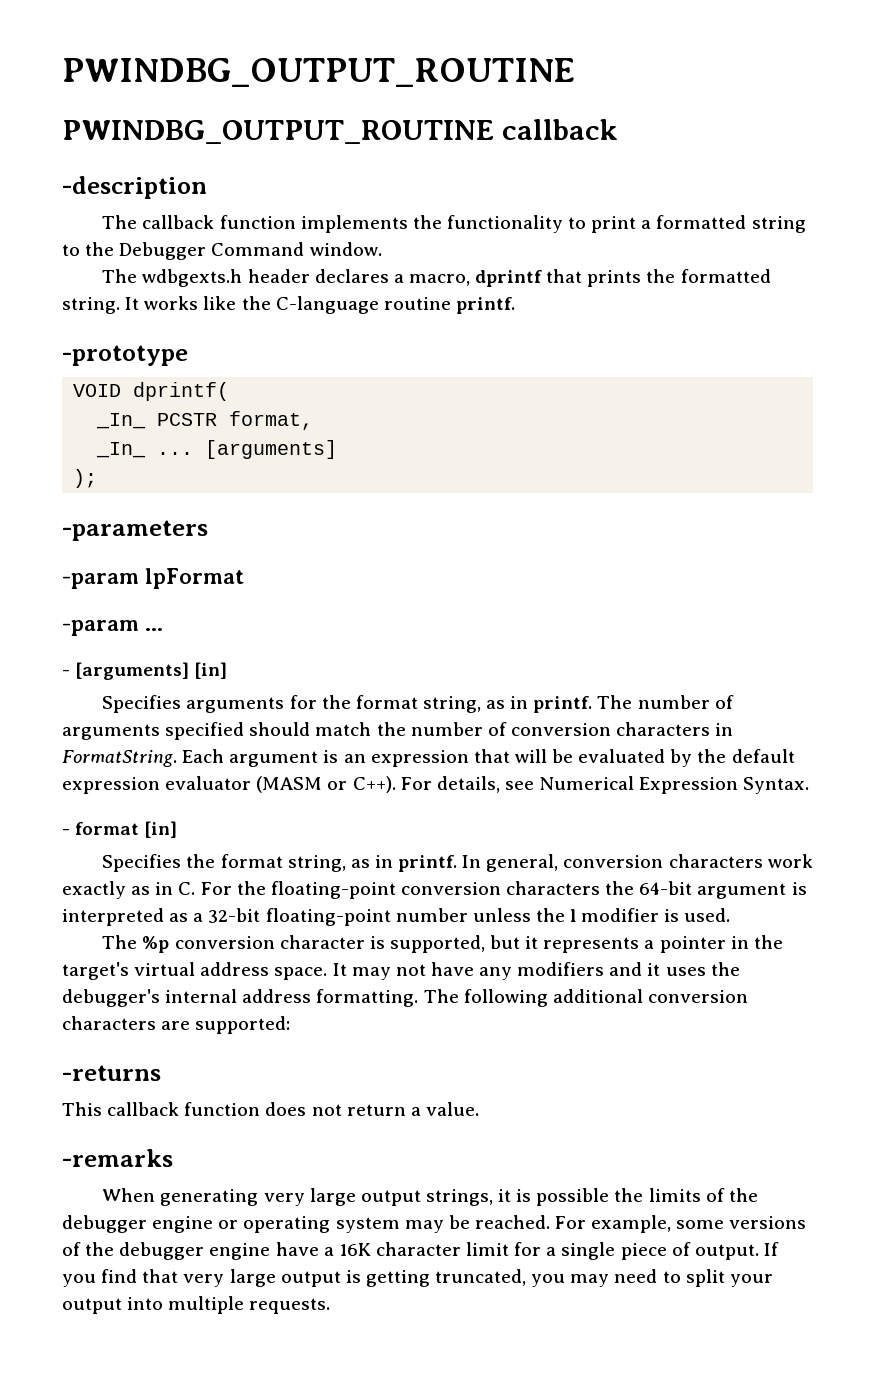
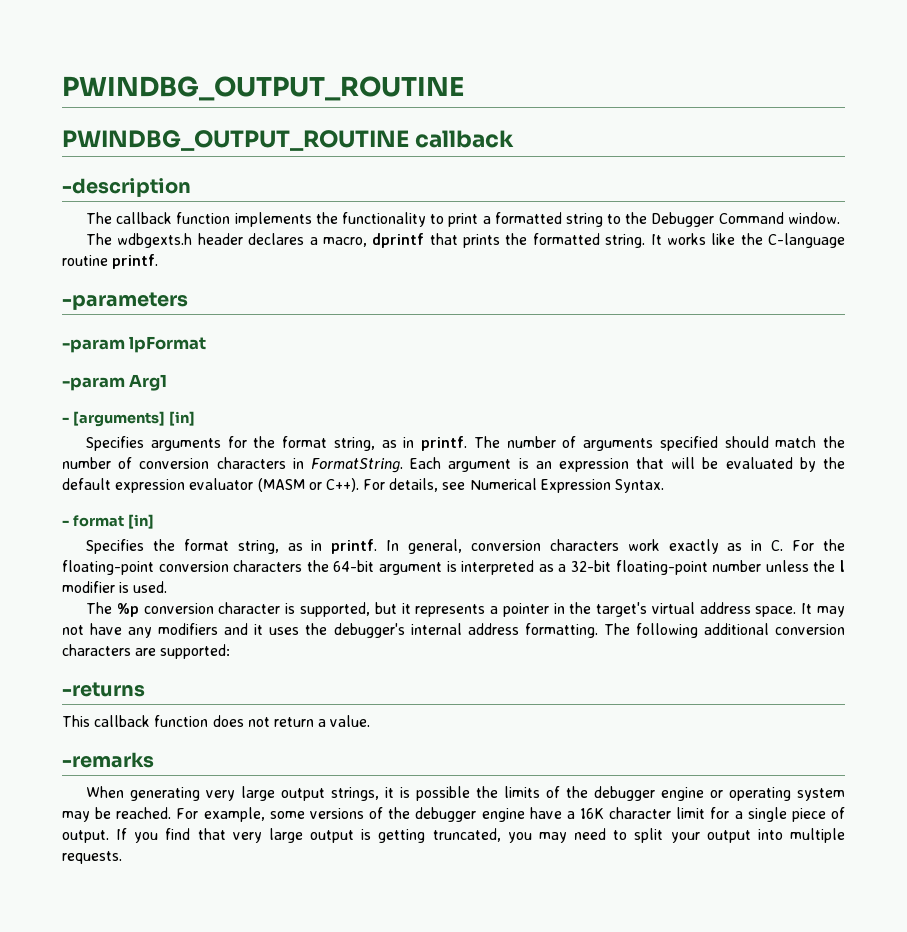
- -prototype
- VOID dprintf(
- _In_ PCSTR format,
- _In_ ... [arguments]
- );
- -param ...
+ -param Arg1

